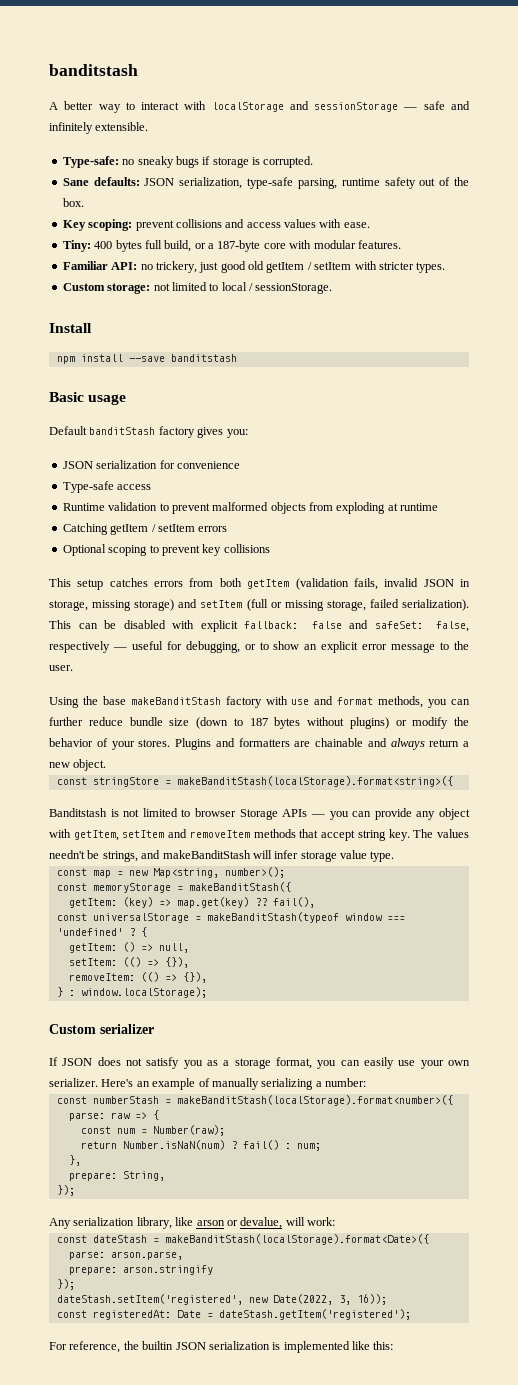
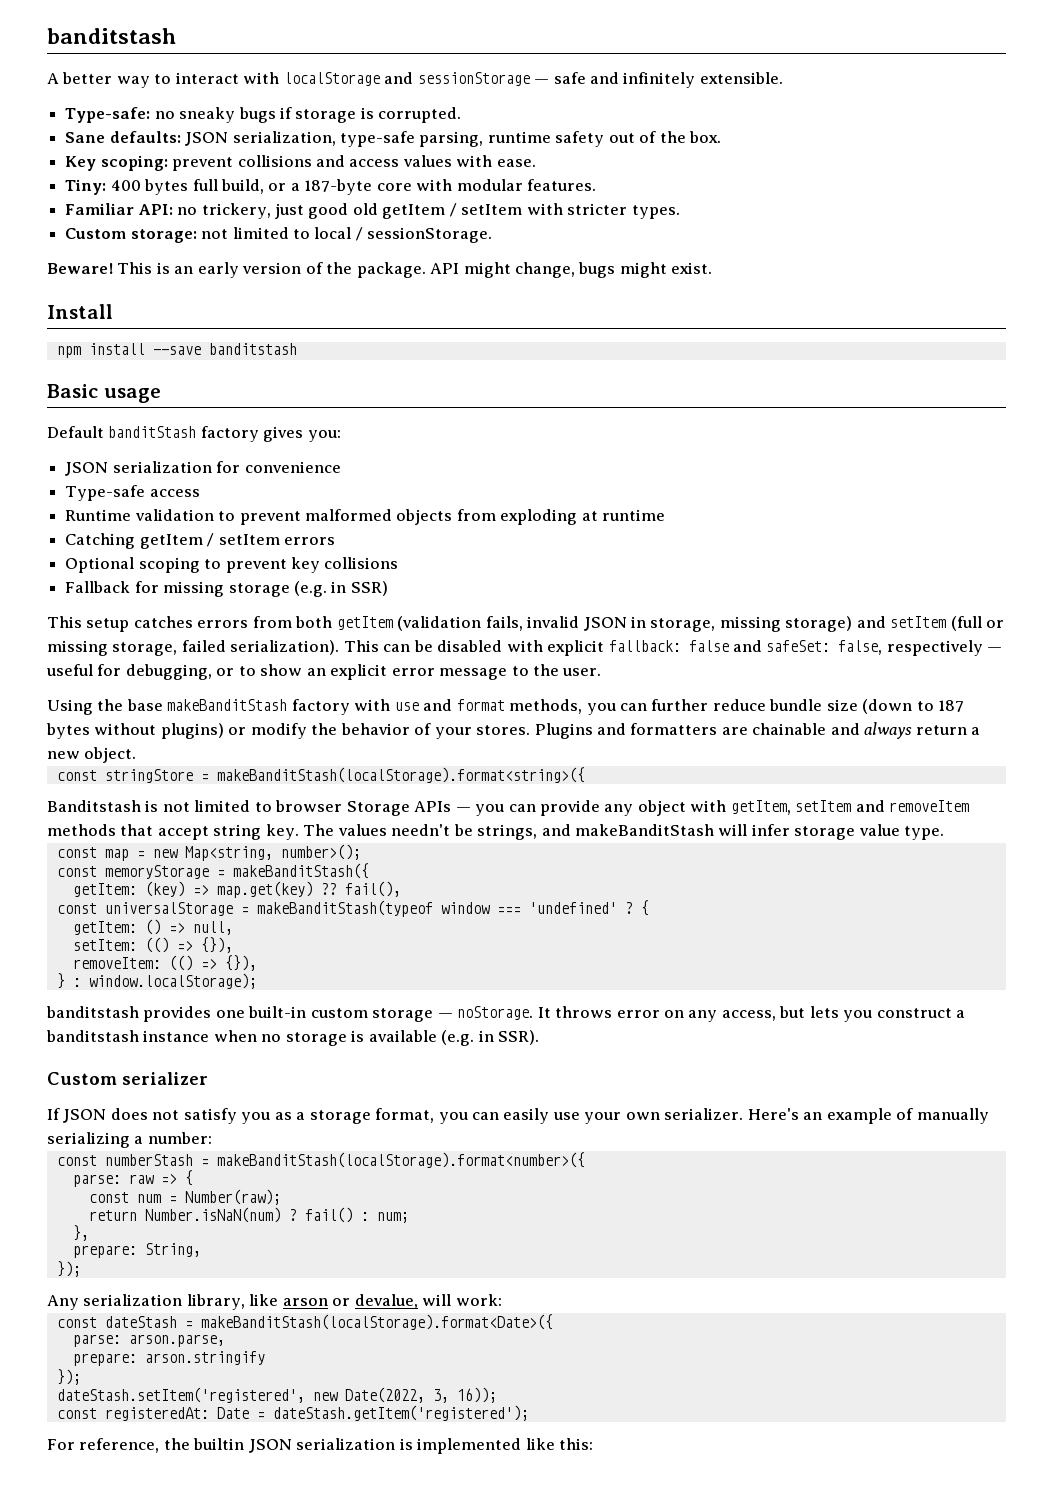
+ Beware! This is an early version of the package. API might change, bugs might exist.
+ Fallback for missing storage (e.g. in SSR)
+ banditstash provides one built-in custom storage — noStorage. It throws error on any access, but lets you construct a banditstash instance when no storage is available (e.g. in SSR).

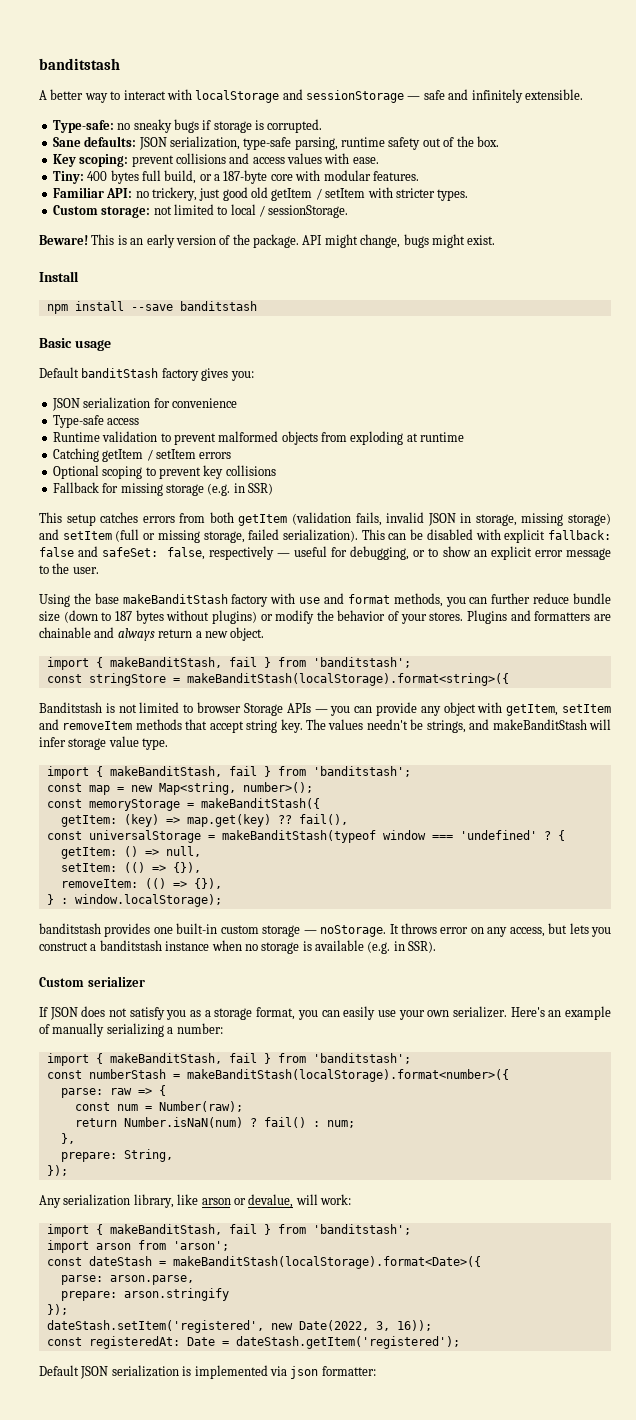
  Plugins and formatters are chainable and always return a new object.
+ import { makeBanditStash, fail } from 'banditstash';
  The values needn't be strings, and makeBanditStash will infer storage value type.
+ import { makeBanditStash, fail } from 'banditstash';
  Here's an example of manually serializing a number:
+ import { makeBanditStash, fail } from 'banditstash';
  Any serialization library, like arson or devalue, will work:
+ import { makeBanditStash, fail } from 'banditstash';
+ import arson from 'arson';
- For reference, the builtin JSON serialization is implemented like this:
+ Default JSON serialization is implemented via json formatter:

